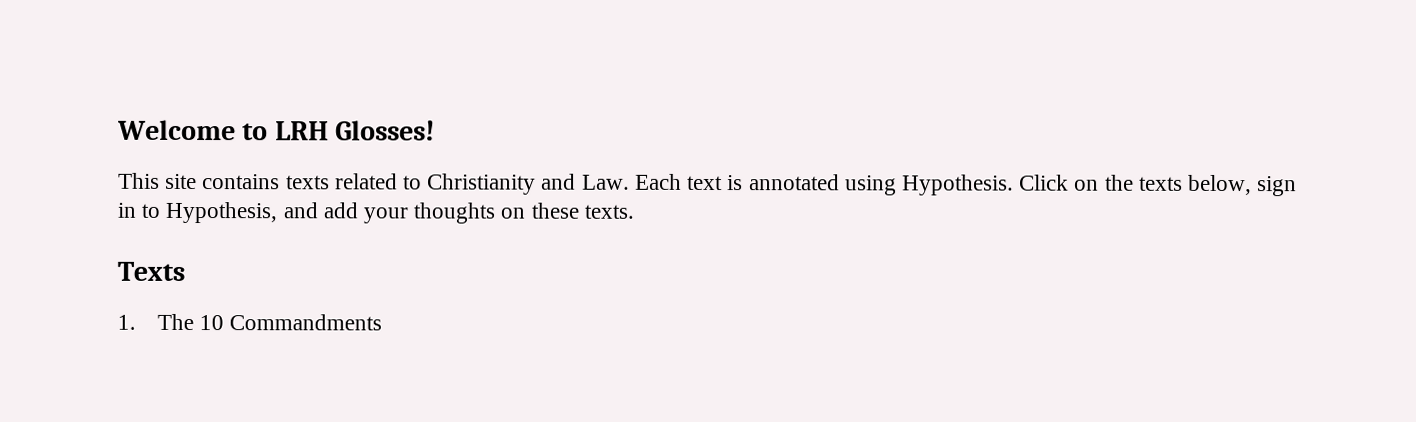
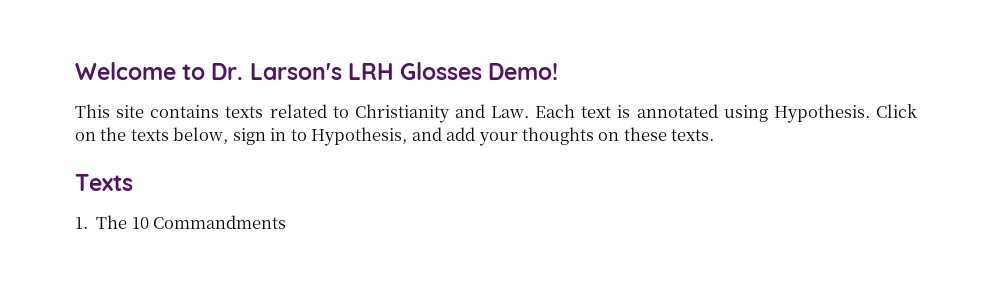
- Welcome to LRH Glosses!
+ Welcome to Dr. Larson's LRH Glosses Demo!

